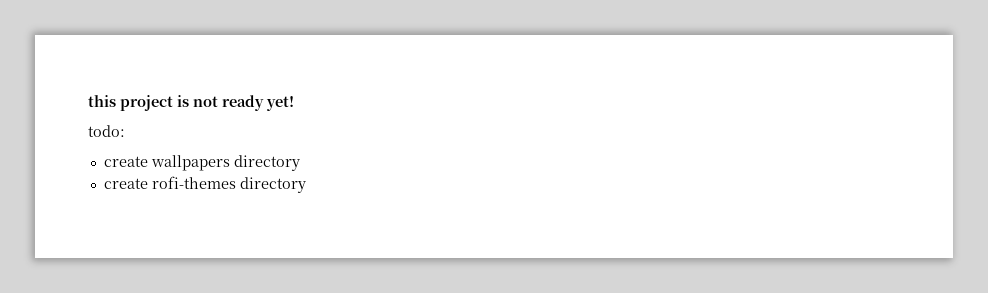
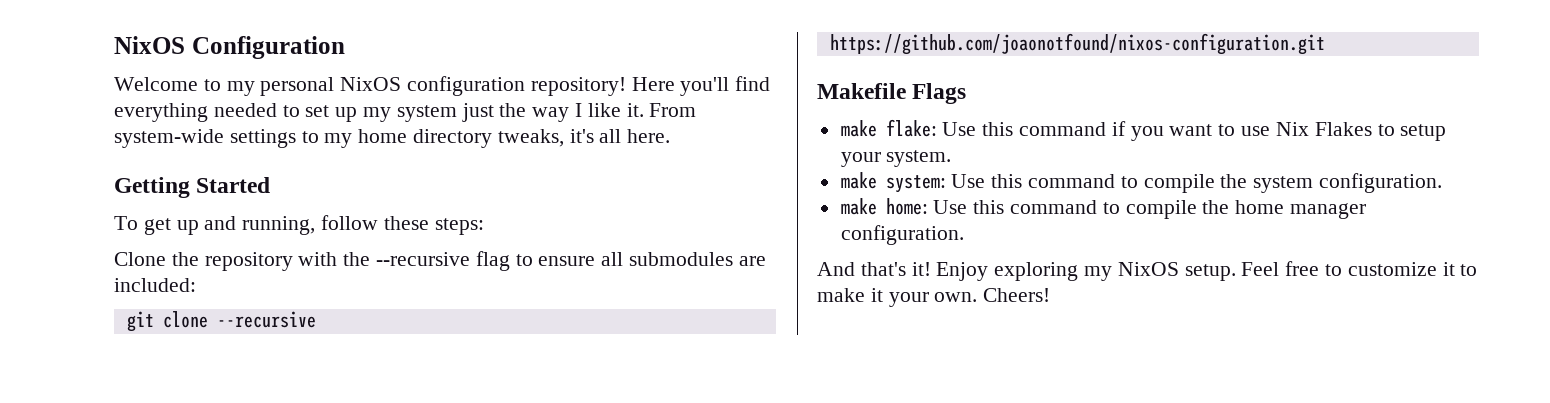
- this project is not ready yet!
- todo:
- create wallpapers directory
- create rofi-themes directory
+ NixOS Configuration
+ Welcome to my personal NixOS configuration repository! Here you'll find everything needed to set up my system just the way I like it. From system-wide settings to my home directory tweaks, it's all here.
+ Getting Started
+ To get up and running, follow these steps:
+ Clone the repository with the --recursive flag to ensure all submodules are included:
+ git clone --recursive https://github.com/joaonotfound/nixos-configuration.git
+ Makefile Flags
+ make flake: Use this command if you want to use Nix Flakes to setup your system.
+ make system: Use this command to compile the system configuration.
+ make home: Use this command to compile the home manager configuration.
+ And that's it! Enjoy exploring my NixOS setup. Feel free to customize it to make it your own. Cheers!

